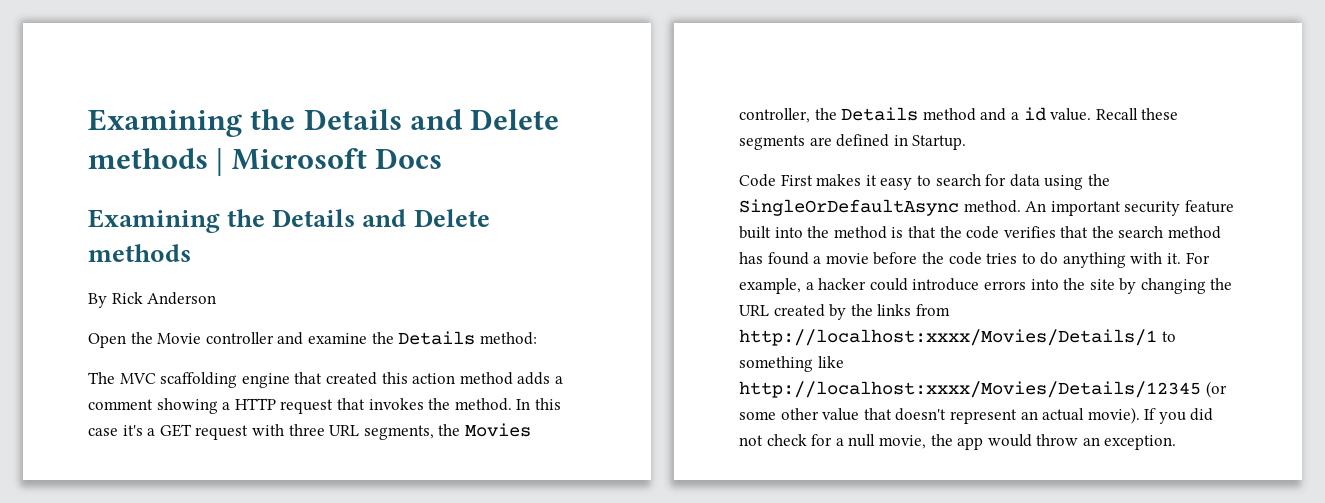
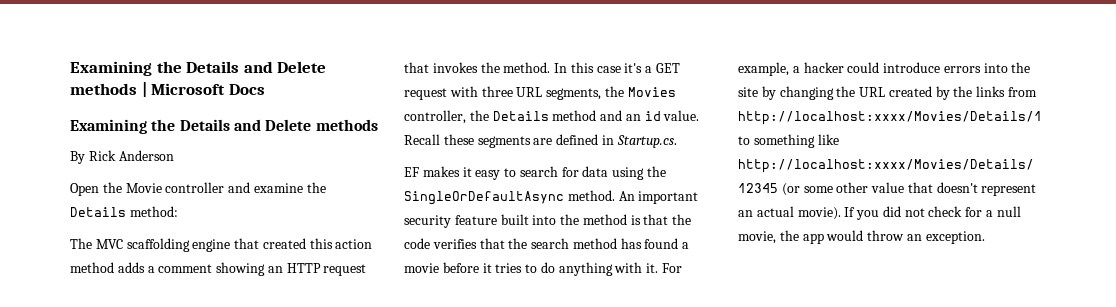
- The MVC scaffolding engine that created this action method adds a comment showing a HTTP request that invokes the method.
+ The MVC scaffolding engine that created this action method adds a comment showing an HTTP request that invokes the method.
- In this case it's a GET request with three URL segments, the Movies controller, the Details method and a id value.
+ In this case it's a GET request with three URL segments, the Movies controller, the Details method and an id value.
- Recall these segments are defined in Startup.
- Code First makes it easy to search for data using the SingleOrDefaultAsync method.
+ Recall these segments are defined in Startup.cs.
+ EF makes it easy to search for data using the SingleOrDefaultAsync method.
- An important security feature built into the method is that the code verifies that the search method has found a movie before the code tries to do anything with it.
+ An important security feature built into the method is that the code verifies that the search method has found a movie before it tries to do anything with it.

